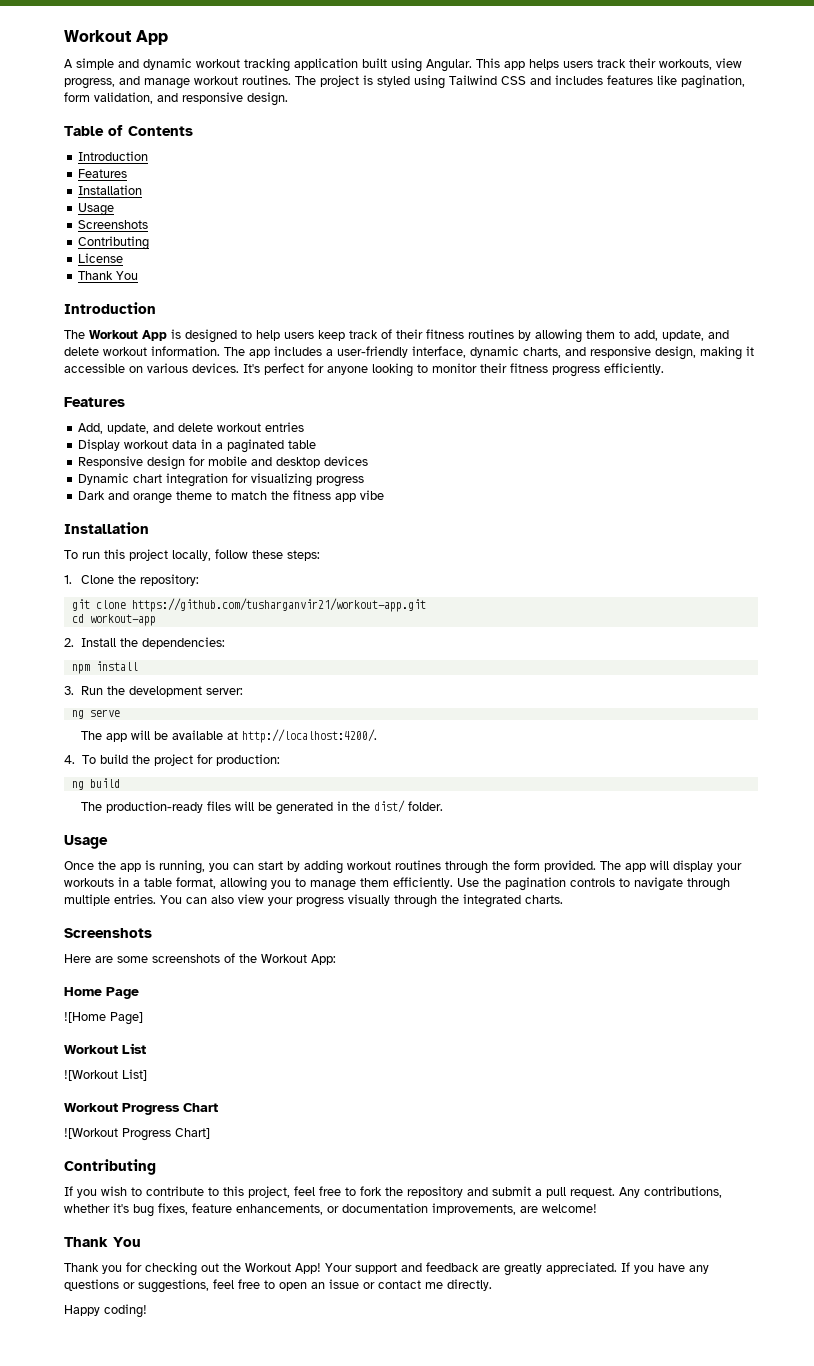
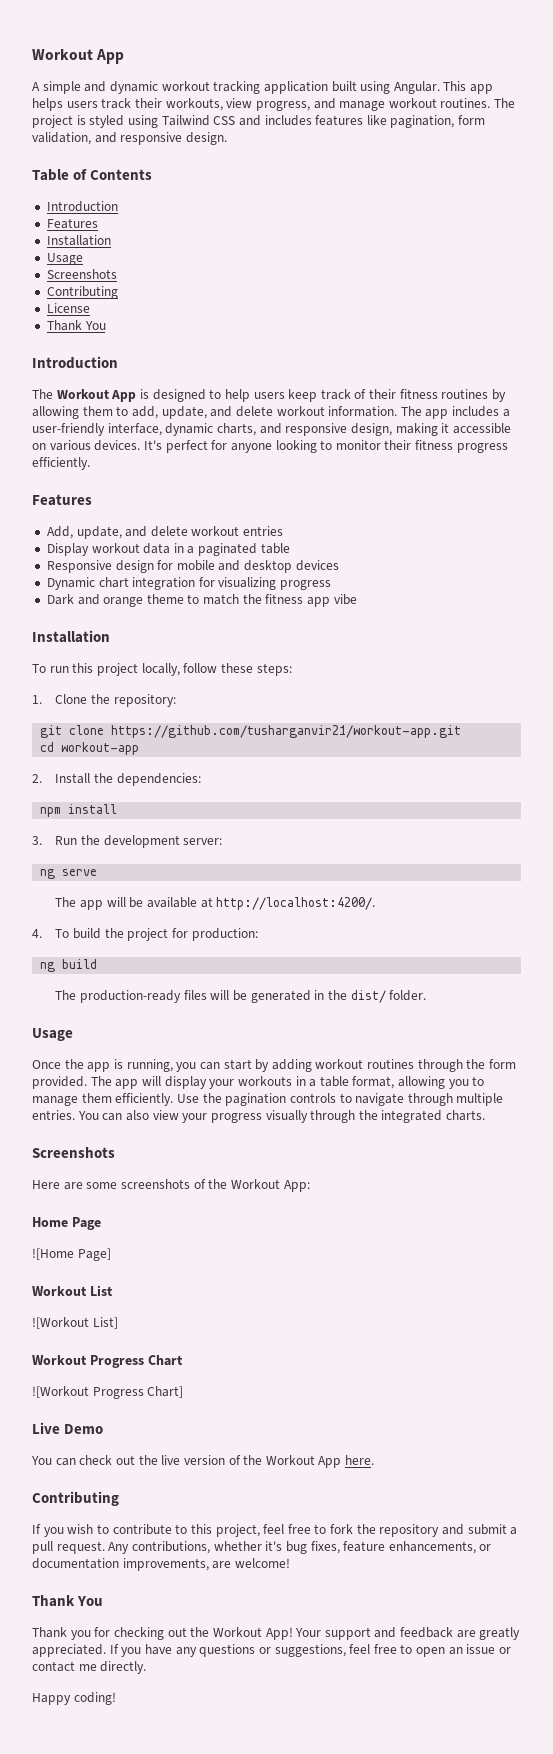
+ Live Demo
+ You can check out the live version of the Workout App here.

